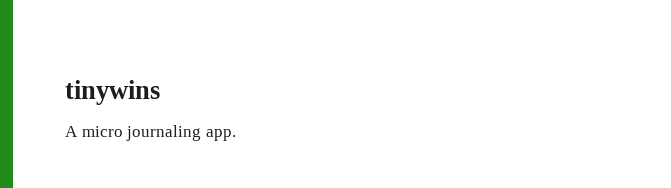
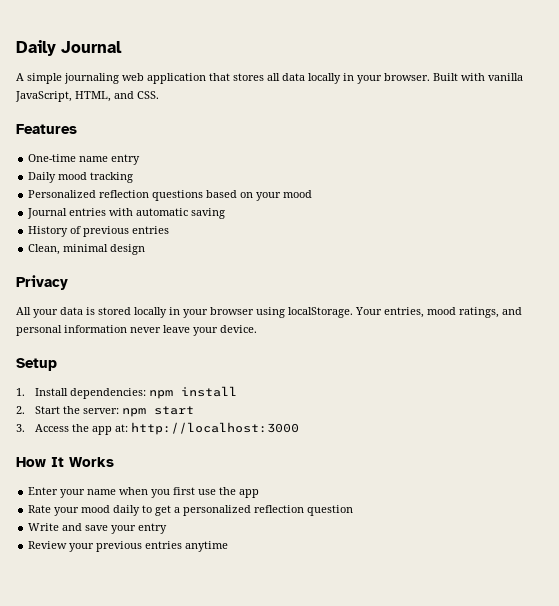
- tinywins
+ Daily Journal
- A micro journaling app.
+ A simple journaling web application that stores all data locally in your browser. Built with vanilla JavaScript, HTML, and CSS.
+ Features
+ One-time name entry
+ Daily mood tracking
+ Personalized reflection questions based on your mood
+ Journal entries with automatic saving
+ History of previous entries
+ Clean, minimal design
+ Privacy
+ All your data is stored locally in your browser using localStorage. Your entries, mood ratings, and personal information never leave your device.
+ Setup
+ 1. Install dependencies: npm install
+ 2. Start the server: npm start
+ 3. Access the app at: http://localhost:3000
+ How It Works
+ Enter your name when you first use the app
+ Rate your mood daily to get a personalized reflection question
+ Write and save your entry
+ Review your previous entries anytime

